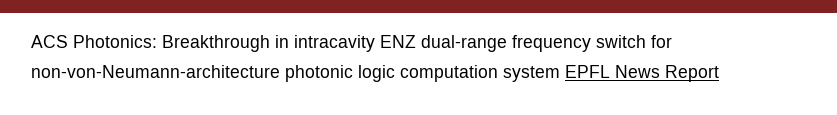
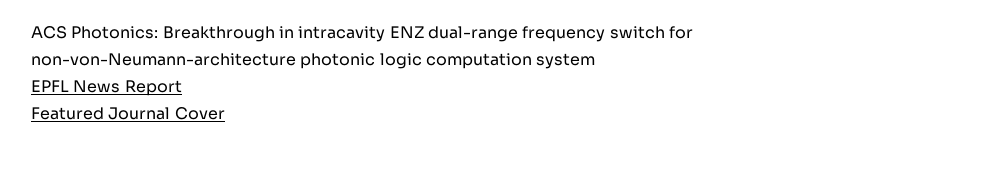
- ACS Photonics: Breakthrough in intracavity ENZ dual-range frequency switch for non-von-Neumann-architecture photonic logic computation system EPFL News Report
+ ACS Photonics: Breakthrough in intracavity ENZ dual-range frequency switch for non-von-Neumann-architecture photonic logic computation system
+ EPFL News Report
+ Featured Journal Cover

